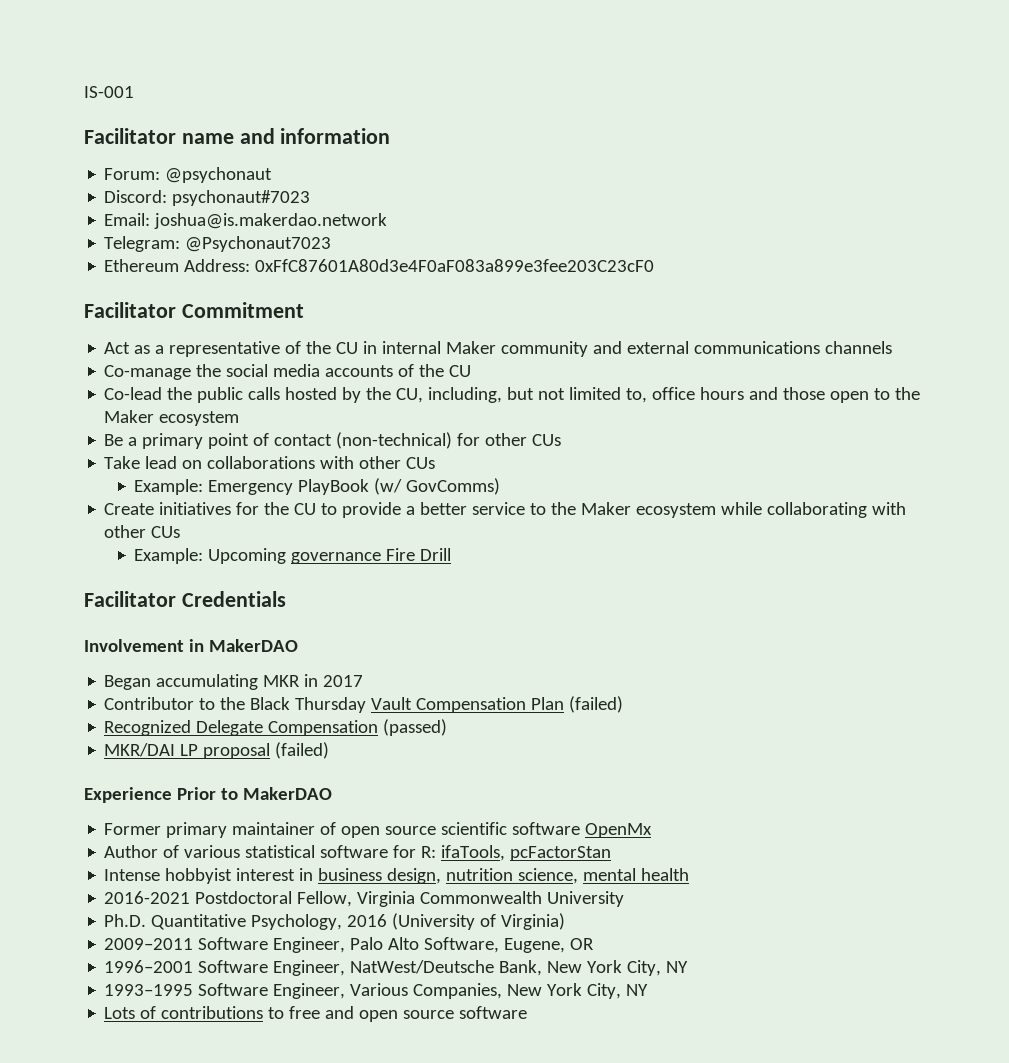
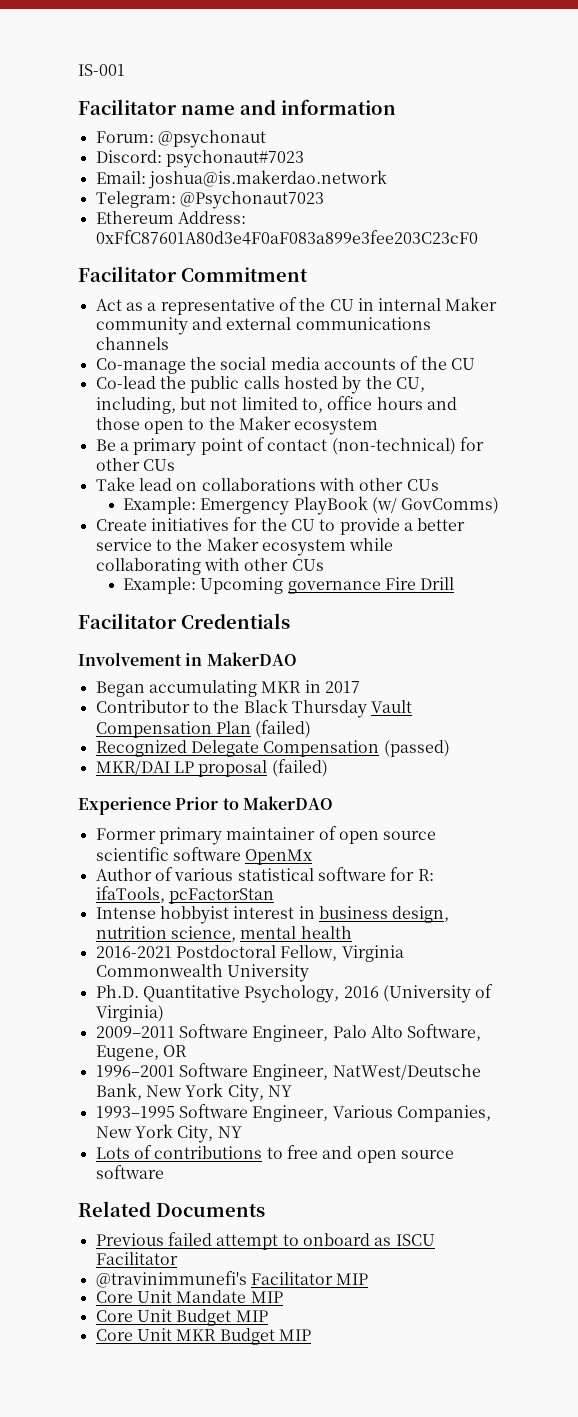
+ Related Documents
+ Previous failed attempt to onboard as ISCU Facilitator
+ @travinimmunefi's Facilitator MIP
+ Core Unit Mandate MIP
+ Core Unit Budget MIP
+ Core Unit MKR Budget MIP

